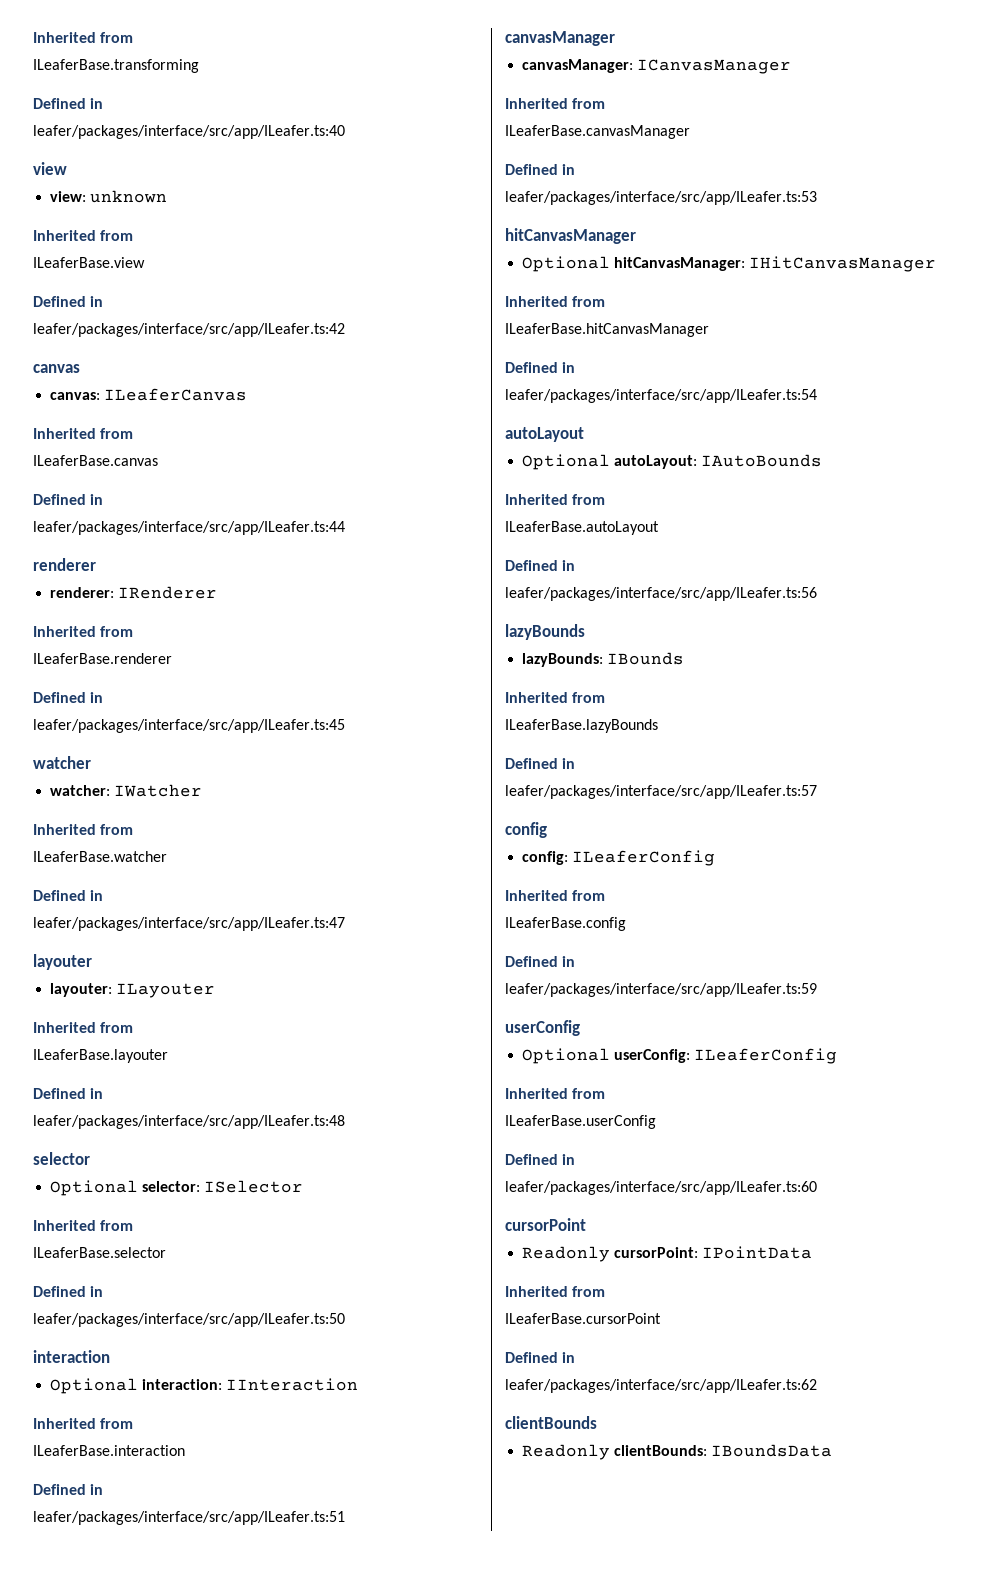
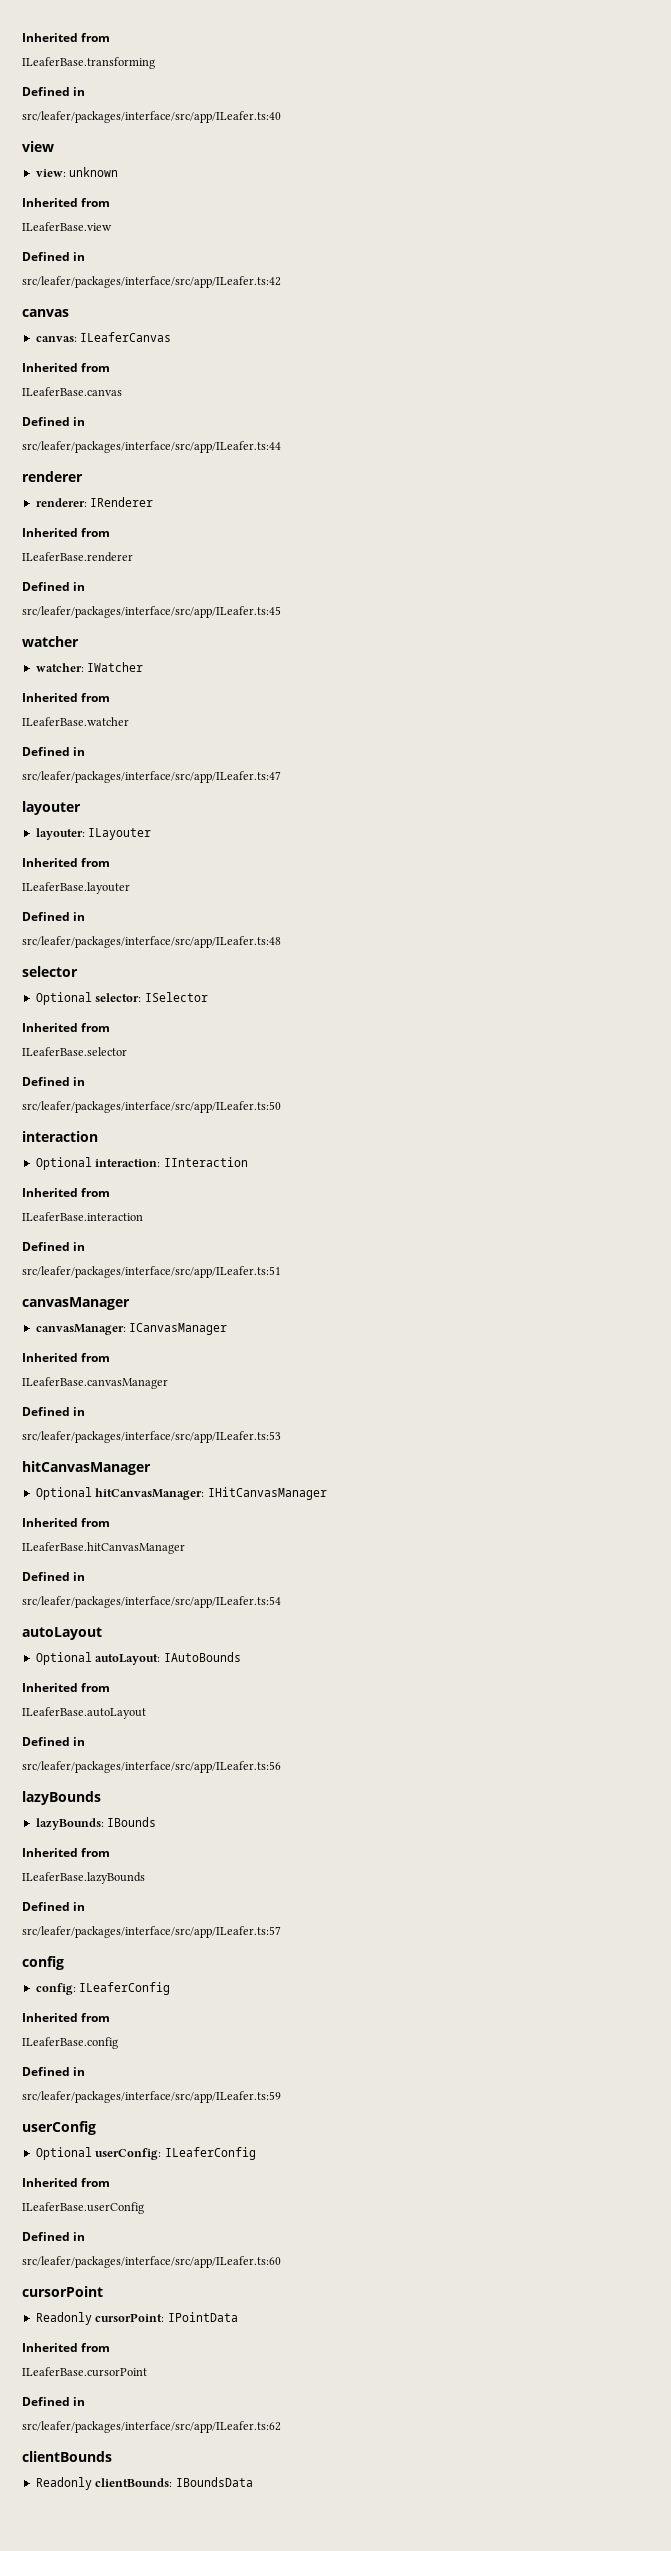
- leafer/packages/interface/src/app/ILeafer.ts:40
+ src/leafer/packages/interface/src/app/ILeafer.ts:40
- leafer/packages/interface/src/app/ILeafer.ts:42
+ src/leafer/packages/interface/src/app/ILeafer.ts:42
- leafer/packages/interface/src/app/ILeafer.ts:44
+ src/leafer/packages/interface/src/app/ILeafer.ts:44
- leafer/packages/interface/src/app/ILeafer.ts:45
+ src/leafer/packages/interface/src/app/ILeafer.ts:45
- leafer/packages/interface/src/app/ILeafer.ts:47
+ src/leafer/packages/interface/src/app/ILeafer.ts:47
- leafer/packages/interface/src/app/ILeafer.ts:48
+ src/leafer/packages/interface/src/app/ILeafer.ts:48
- leafer/packages/interface/src/app/ILeafer.ts:50
+ src/leafer/packages/interface/src/app/ILeafer.ts:50
- leafer/packages/interface/src/app/ILeafer.ts:51
+ src/leafer/packages/interface/src/app/ILeafer.ts:51
- leafer/packages/interface/src/app/ILeafer.ts:53
+ src/leafer/packages/interface/src/app/ILeafer.ts:53
- leafer/packages/interface/src/app/ILeafer.ts:54
+ src/leafer/packages/interface/src/app/ILeafer.ts:54
- leafer/packages/interface/src/app/ILeafer.ts:56
+ src/leafer/packages/interface/src/app/ILeafer.ts:56
- leafer/packages/interface/src/app/ILeafer.ts:57
+ src/leafer/packages/interface/src/app/ILeafer.ts:57
- leafer/packages/interface/src/app/ILeafer.ts:59
+ src/leafer/packages/interface/src/app/ILeafer.ts:59
- leafer/packages/interface/src/app/ILeafer.ts:60
+ src/leafer/packages/interface/src/app/ILeafer.ts:60
- leafer/packages/interface/src/app/ILeafer.ts:62
+ src/leafer/packages/interface/src/app/ILeafer.ts:62

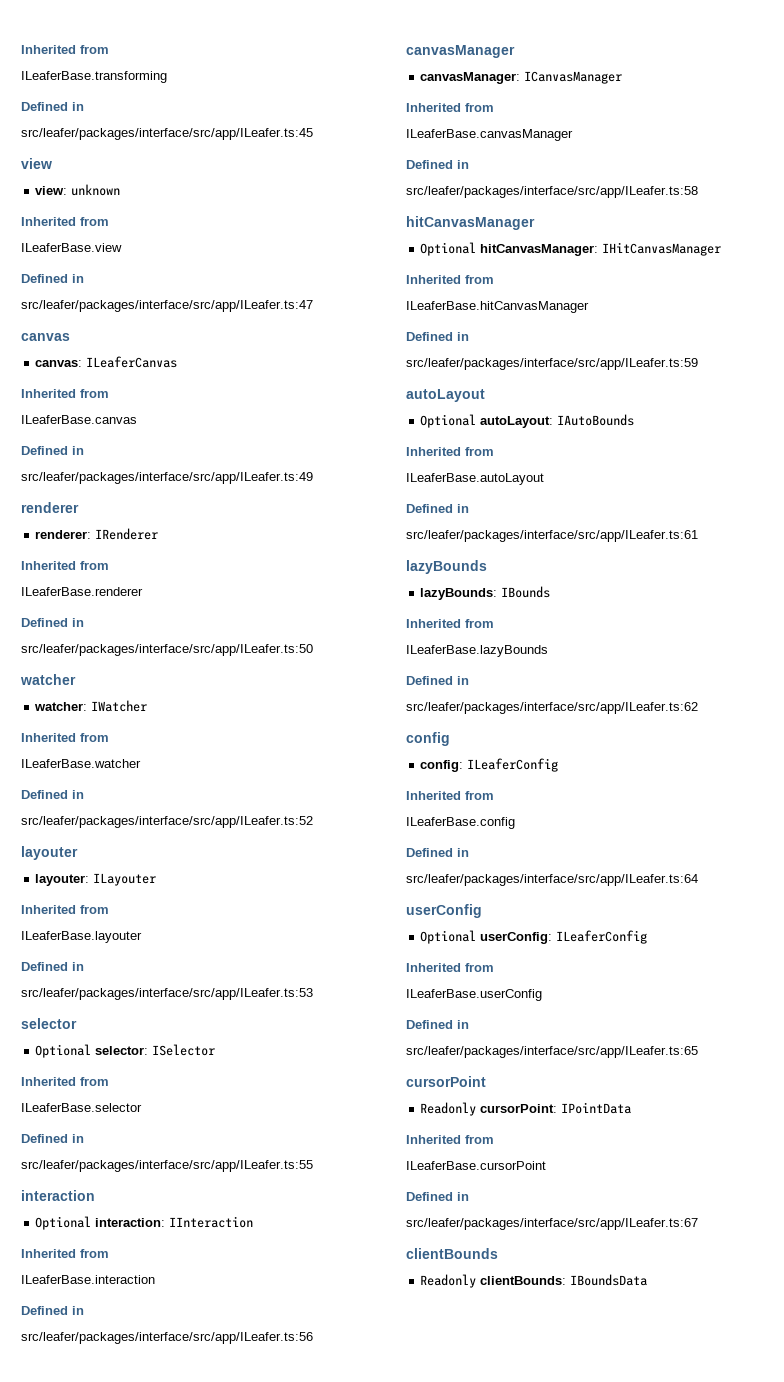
- src/leafer/packages/interface/src/app/ILeafer.ts:40
+ src/leafer/packages/interface/src/app/ILeafer.ts:45
- src/leafer/packages/interface/src/app/ILeafer.ts:42
+ src/leafer/packages/interface/src/app/ILeafer.ts:47
- src/leafer/packages/interface/src/app/ILeafer.ts:44
+ src/leafer/packages/interface/src/app/ILeafer.ts:49
- src/leafer/packages/interface/src/app/ILeafer.ts:45
+ src/leafer/packages/interface/src/app/ILeafer.ts:50
- src/leafer/packages/interface/src/app/ILeafer.ts:47
+ src/leafer/packages/interface/src/app/ILeafer.ts:52
- src/leafer/packages/interface/src/app/ILeafer.ts:48
+ src/leafer/packages/interface/src/app/ILeafer.ts:53
- src/leafer/packages/interface/src/app/ILeafer.ts:50
+ src/leafer/packages/interface/src/app/ILeafer.ts:55
- src/leafer/packages/interface/src/app/ILeafer.ts:51
+ src/leafer/packages/interface/src/app/ILeafer.ts:56
- src/leafer/packages/interface/src/app/ILeafer.ts:53
+ src/leafer/packages/interface/src/app/ILeafer.ts:58
- src/leafer/packages/interface/src/app/ILeafer.ts:54
+ src/leafer/packages/interface/src/app/ILeafer.ts:59
- src/leafer/packages/interface/src/app/ILeafer.ts:56
+ src/leafer/packages/interface/src/app/ILeafer.ts:61
- src/leafer/packages/interface/src/app/ILeafer.ts:57
+ src/leafer/packages/interface/src/app/ILeafer.ts:62
- src/leafer/packages/interface/src/app/ILeafer.ts:59
+ src/leafer/packages/interface/src/app/ILeafer.ts:64
- src/leafer/packages/interface/src/app/ILeafer.ts:60
+ src/leafer/packages/interface/src/app/ILeafer.ts:65
- src/leafer/packages/interface/src/app/ILeafer.ts:62
+ src/leafer/packages/interface/src/app/ILeafer.ts:67

